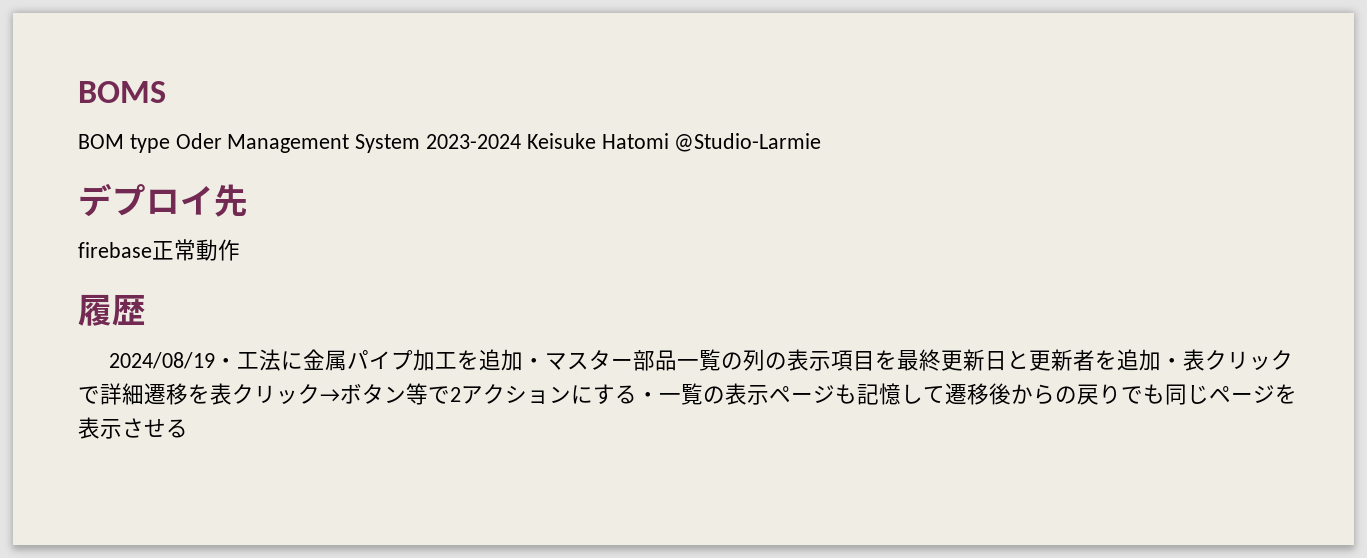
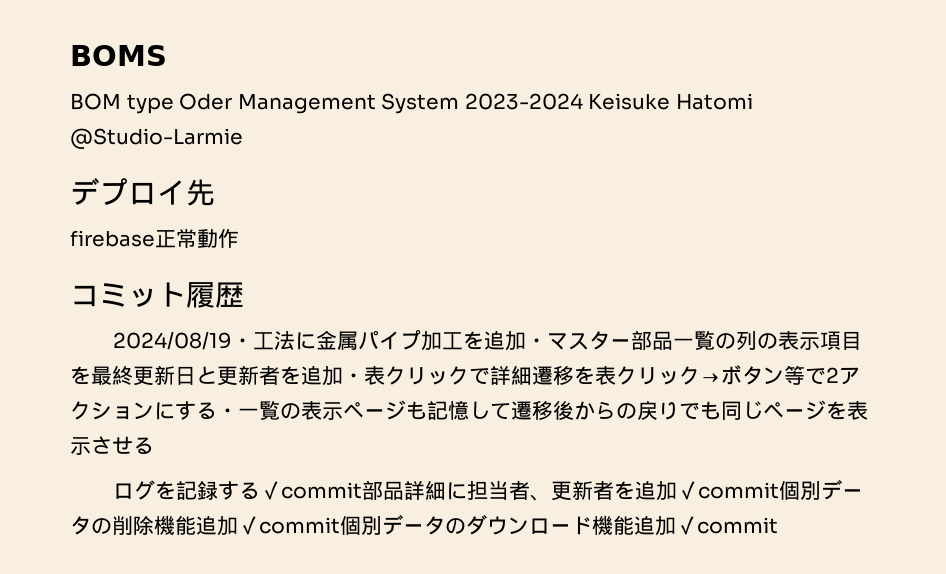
- 履歴
+ コミット履歴
+ ログを記録する✓commit部品詳細に担当者、更新者を追加✓commit個別データの削除機能追加✓commit個別データのダウンロード機能追加✓commit

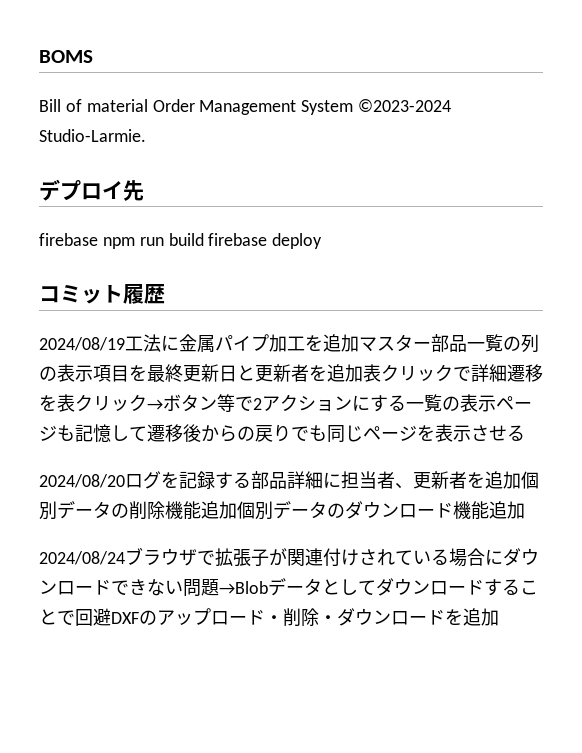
- BOM type Oder Management System 2023-2024 Keisuke Hatomi @Studio-Larmie
+ Bill of material Order Management System ©2023-2024 Studio-Larmie.
- firebase正常動作
+ firebase npm run build firebase deploy
- 2024/08/19・工法に金属パイプ加工を追加・マスター部品一覧の列の表示項目を最終更新日と更新者を追加・表クリックで詳細遷移を表クリック→ボタン等で2アクションにする・一覧の表示ページも記憶して遷移後からの戻りでも同じページを表示させる
+ 2024/08/19工法に金属パイプ加工を追加マスター部品一覧の列の表示項目を最終更新日と更新者を追加表クリックで詳細遷移を表クリック→ボタン等で2アクションにする一覧の表示ページも記憶して遷移後からの戻りでも同じページを表示させる
- ログを記録する✓commit部品詳細に担当者、更新者を追加✓commit個別データの削除機能追加✓commit個別データのダウンロード機能追加✓commit
+ 2024/08/20ログを記録する部品詳細に担当者、更新者を追加個別データの削除機能追加個別データのダウンロード機能追加
+ 2024/08/24ブラウザで拡張子が関連付けされている場合にダウンロードできない問題→Blobデータとしてダウンロードすることで回避DXFのアップロード・削除・ダウンロードを追加

